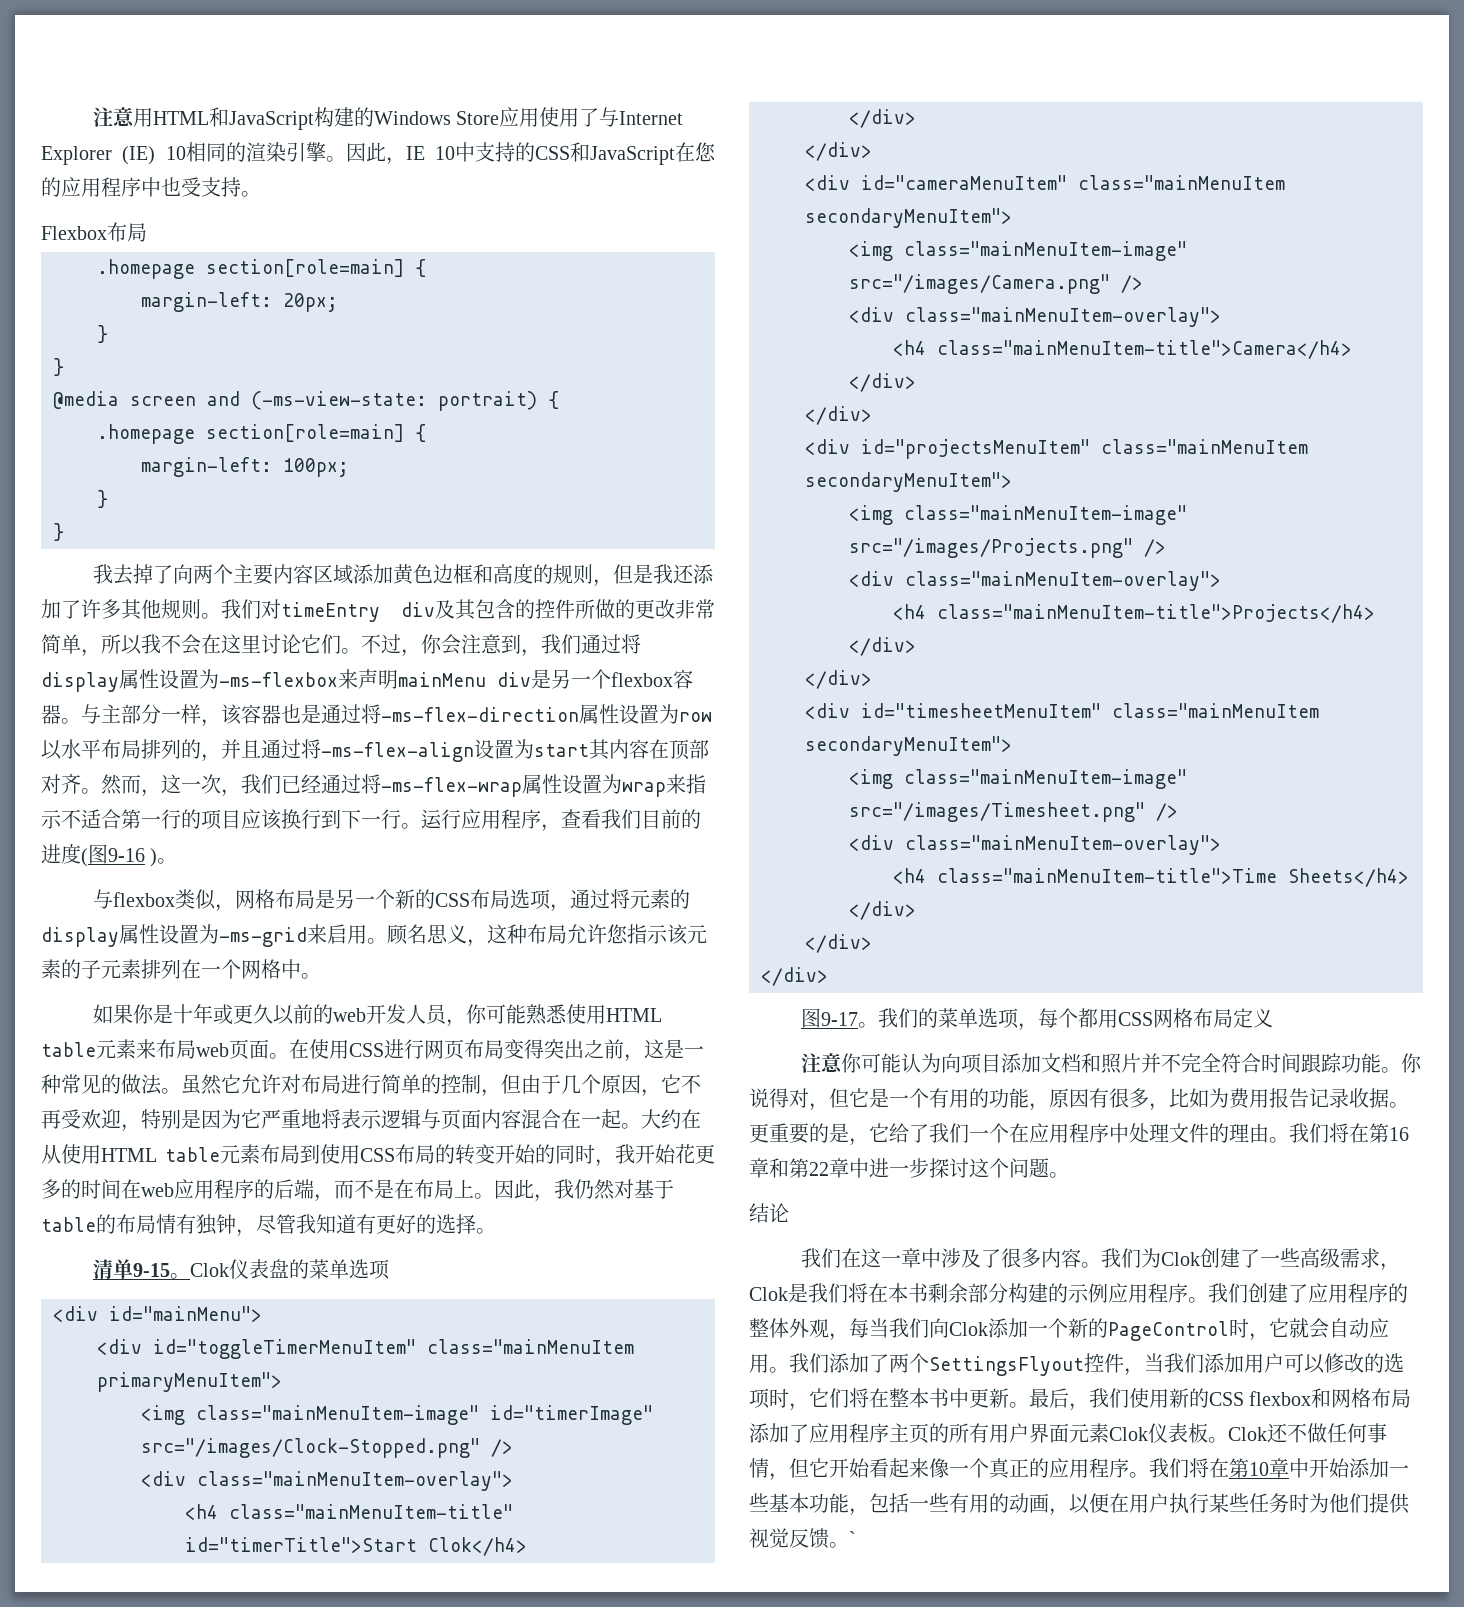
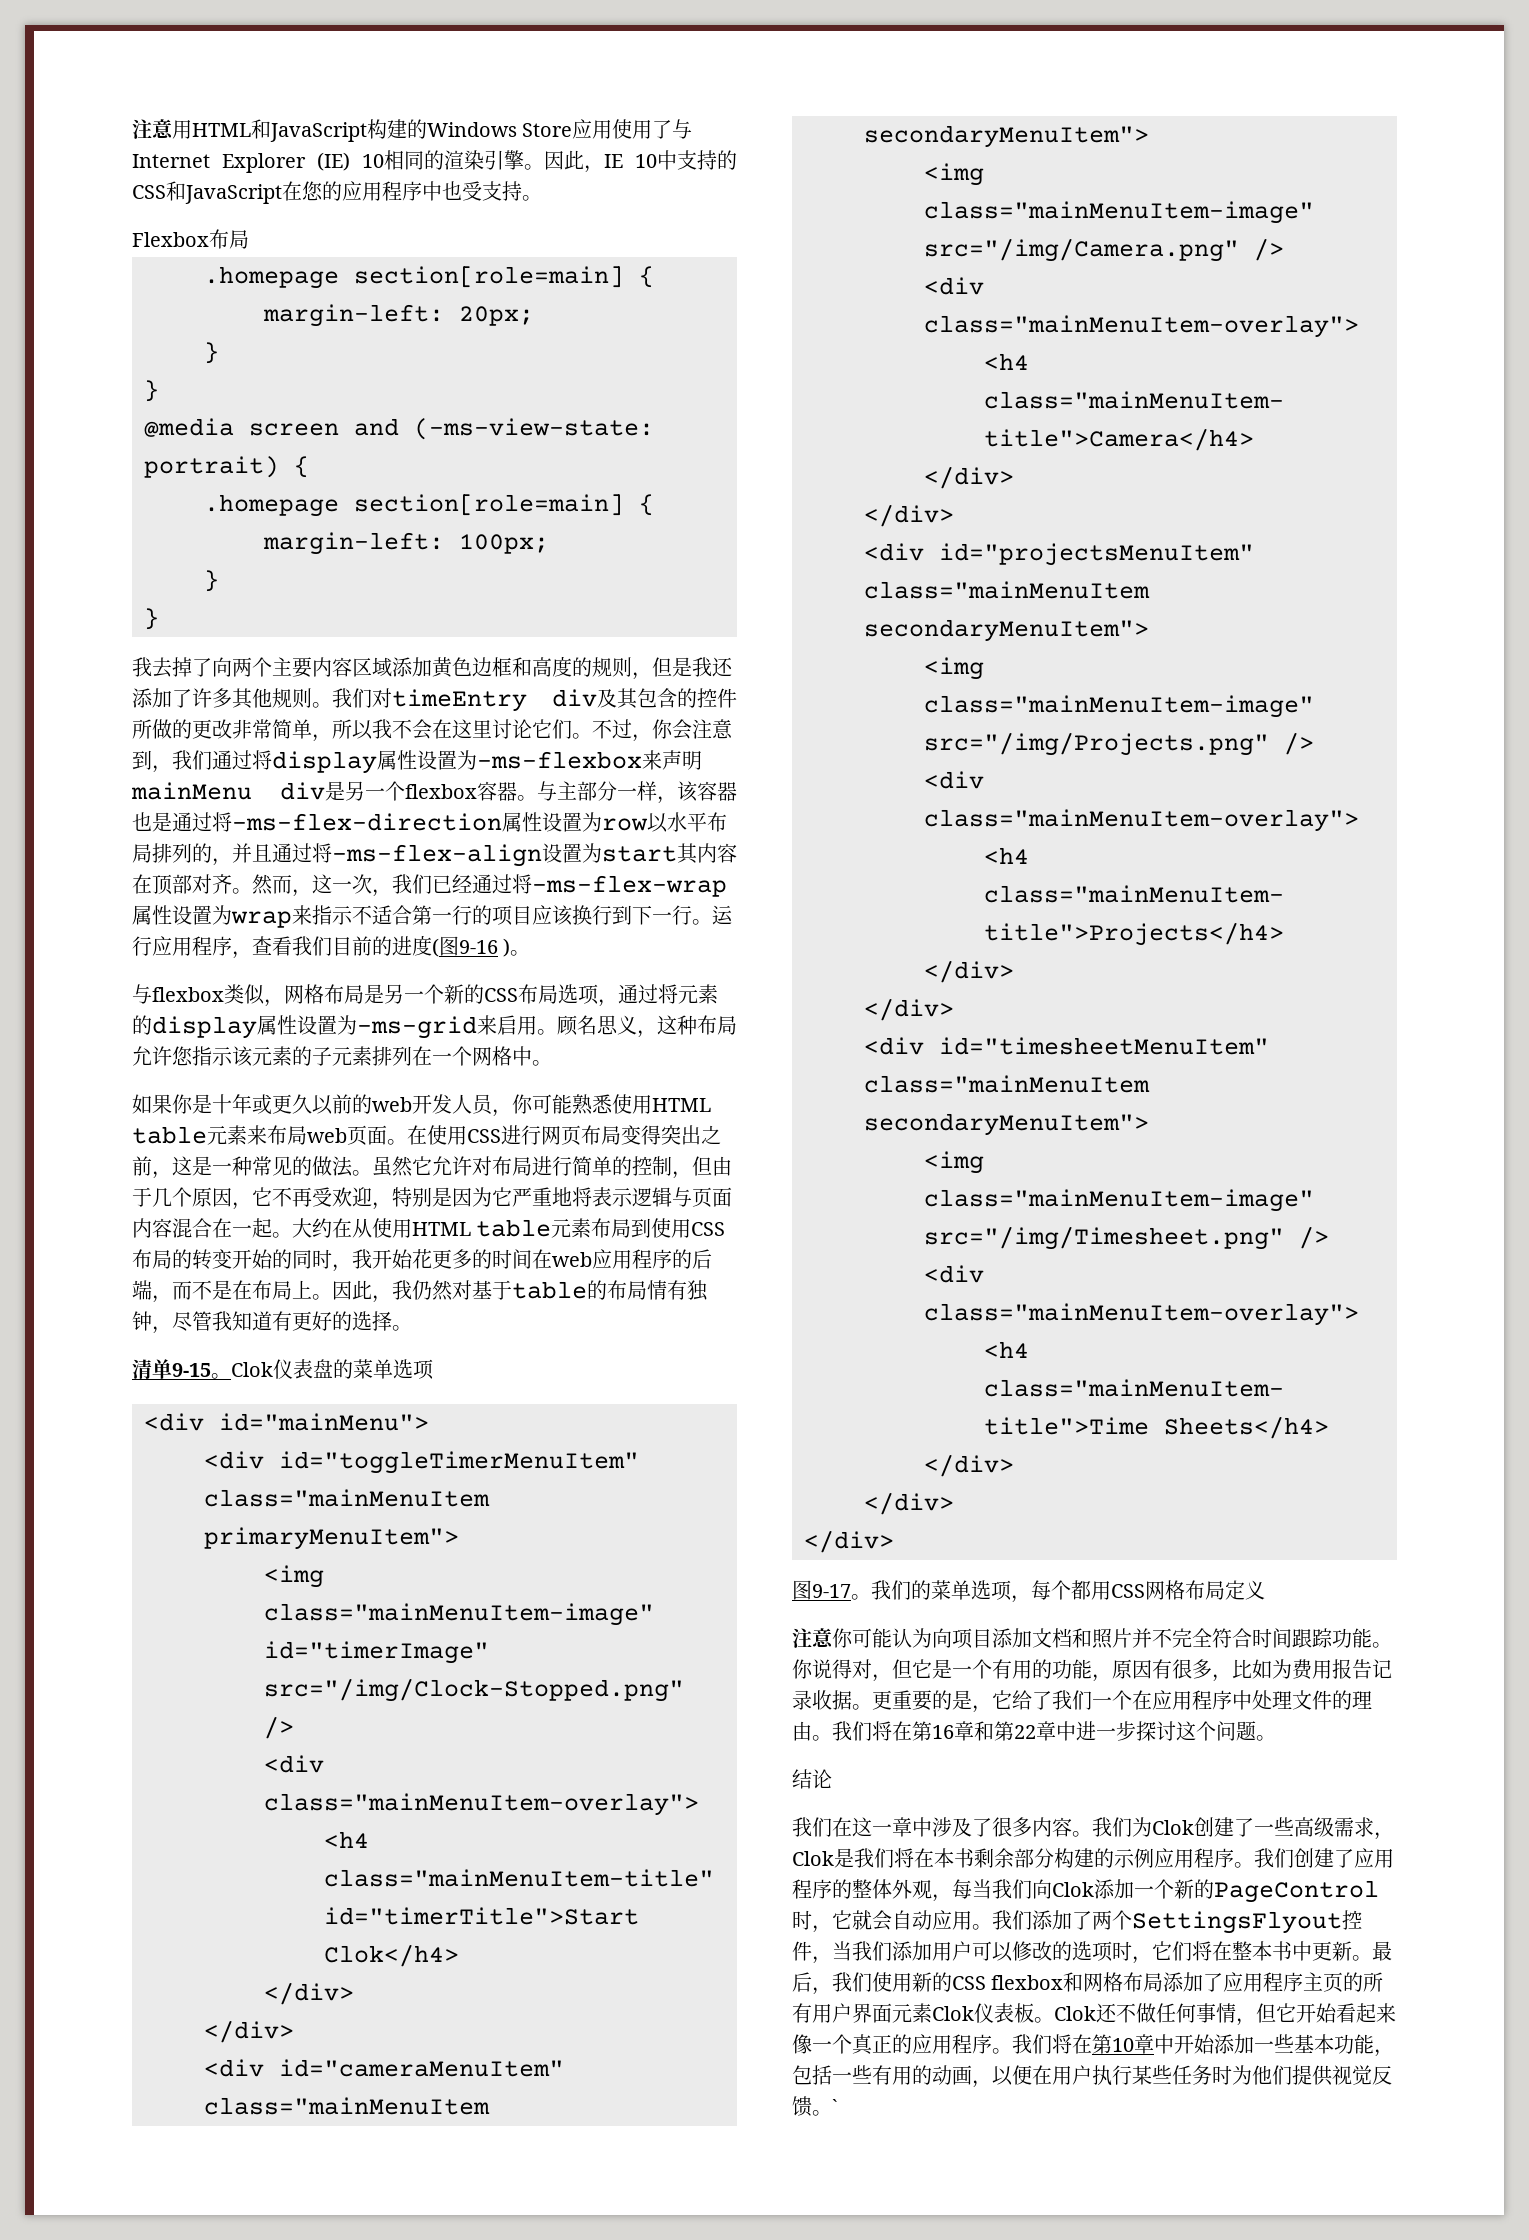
- <img class="mainMenuItem-image" id="timerImage" src="/images/Clock-Stopped.png" />
+ <img class="mainMenuItem-image" id="timerImage" src="/img/Clock-Stopped.png" />
- <img class="mainMenuItem-image" src="/images/Camera.png" />
+ <img class="mainMenuItem-image" src="/img/Camera.png" />
- <img class="mainMenuItem-image" src="/images/Projects.png" />
+ <img class="mainMenuItem-image" src="/img/Projects.png" />
- <img class="mainMenuItem-image" src="/images/Timesheet.png" />
+ <img class="mainMenuItem-image" src="/img/Timesheet.png" />

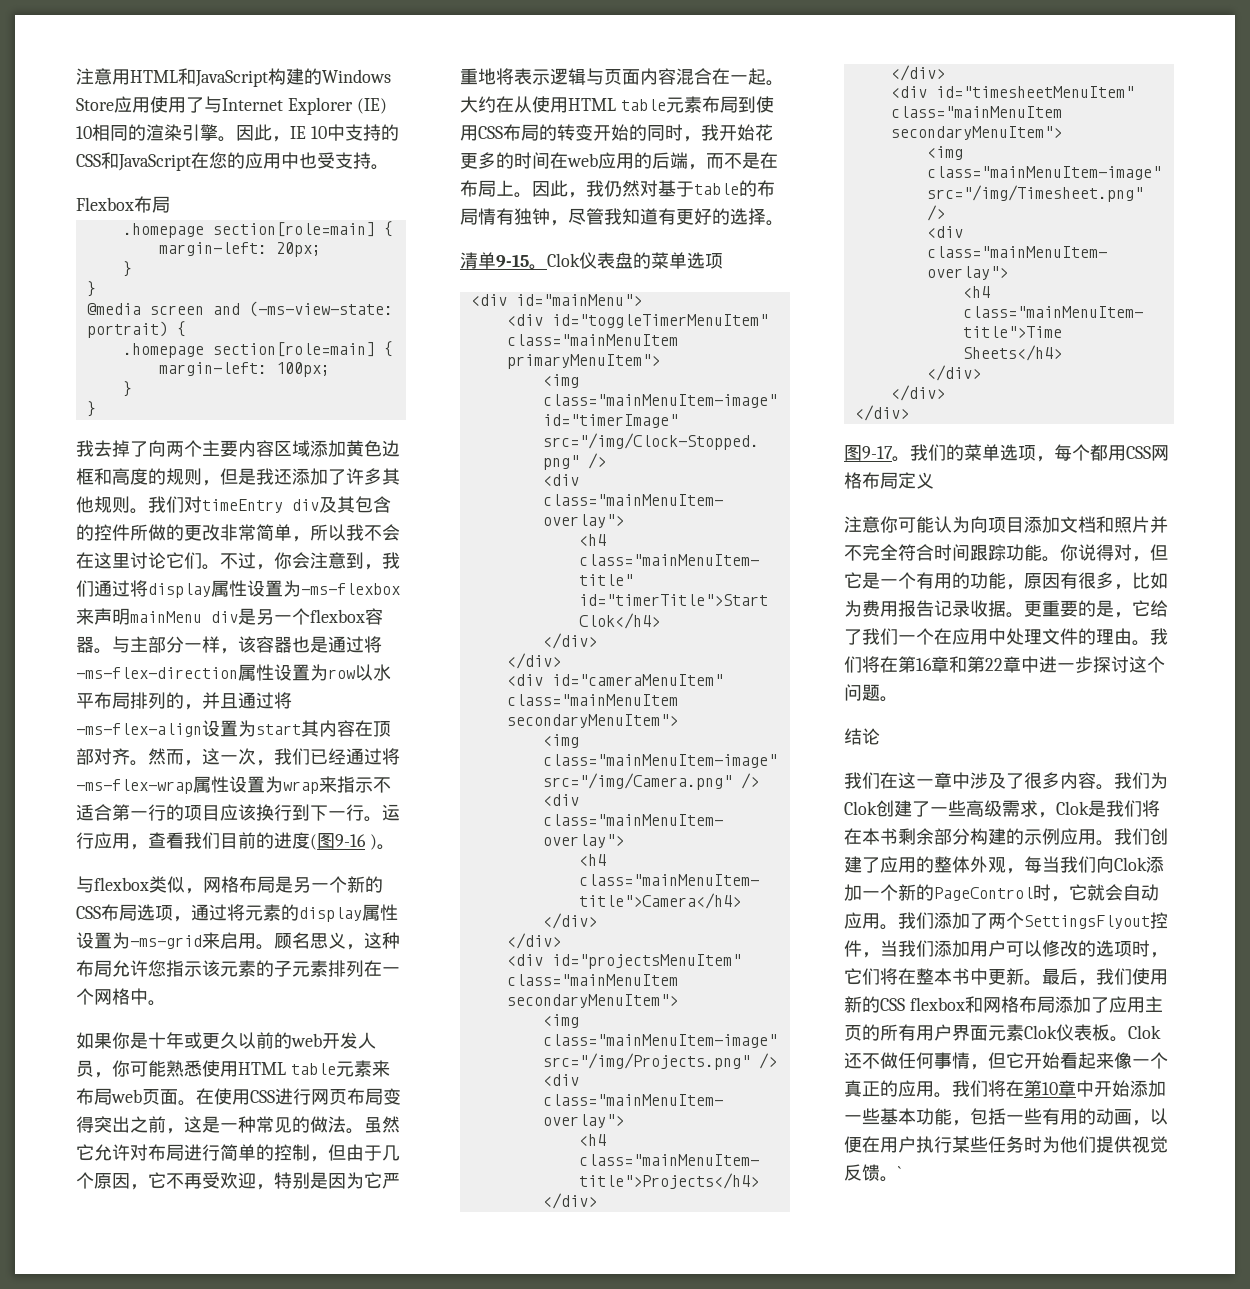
- 因此，IE 10中支持的CSS和JavaScript在您的应用程序中也受支持。
+ 因此，IE 10中支持的CSS和JavaScript在您的应用中也受支持。
- 运行应用程序，查看我们目前的进度(图9-16 )。
+ 运行应用，查看我们目前的进度(图9-16 )。
- 大约在从使用HTML table元素布局到使用CSS布局的转变开始的同时，我开始花更多的时间在web应用程序的后端，而不是在布局上。
+ 大约在从使用HTML table元素布局到使用CSS布局的转变开始的同时，我开始花更多的时间在web应用的后端，而不是在布局上。
- 更重要的是，它给了我们一个在应用程序中处理文件的理由。
+ 更重要的是，它给了我们一个在应用中处理文件的理由。
- 我们为Clok创建了一些高级需求，Clok是我们将在本书剩余部分构建的示例应用程序。
+ 我们为Clok创建了一些高级需求，Clok是我们将在本书剩余部分构建的示例应用。
- 我们创建了应用程序的整体外观，每当我们向Clok添加一个新的PageControl时，它就会自动应用。
+ 我们创建了应用的整体外观，每当我们向Clok添加一个新的PageControl时，它就会自动应用。
- 最后，我们使用新的CSS flexbox和网格布局添加了应用程序主页的所有用户界面元素Clok仪表板。
+ 最后，我们使用新的CSS flexbox和网格布局添加了应用主页的所有用户界面元素Clok仪表板。
- Clok还不做任何事情，但它开始看起来像一个真正的应用程序。
+ Clok还不做任何事情，但它开始看起来像一个真正的应用。

